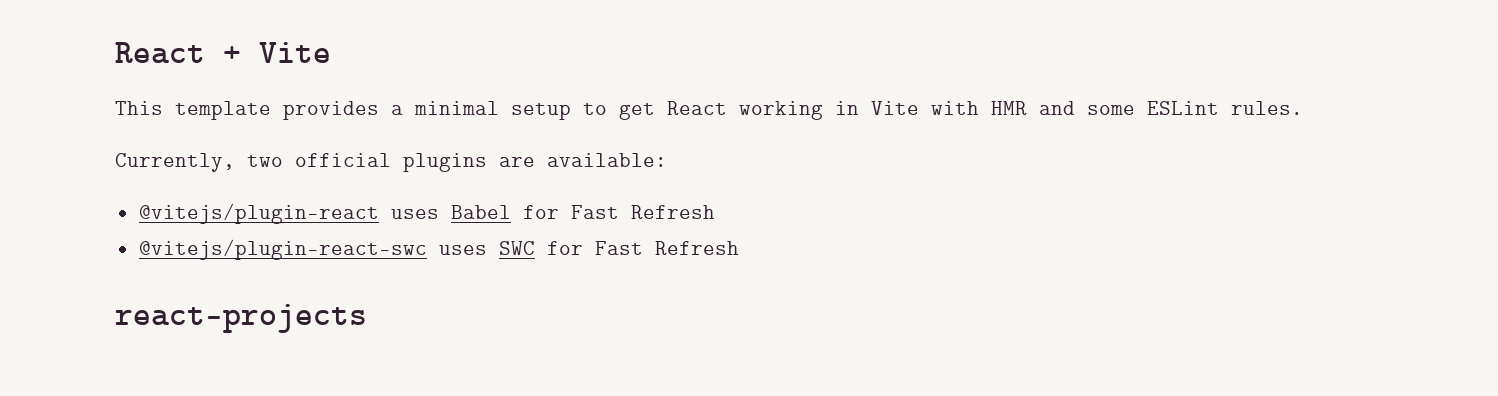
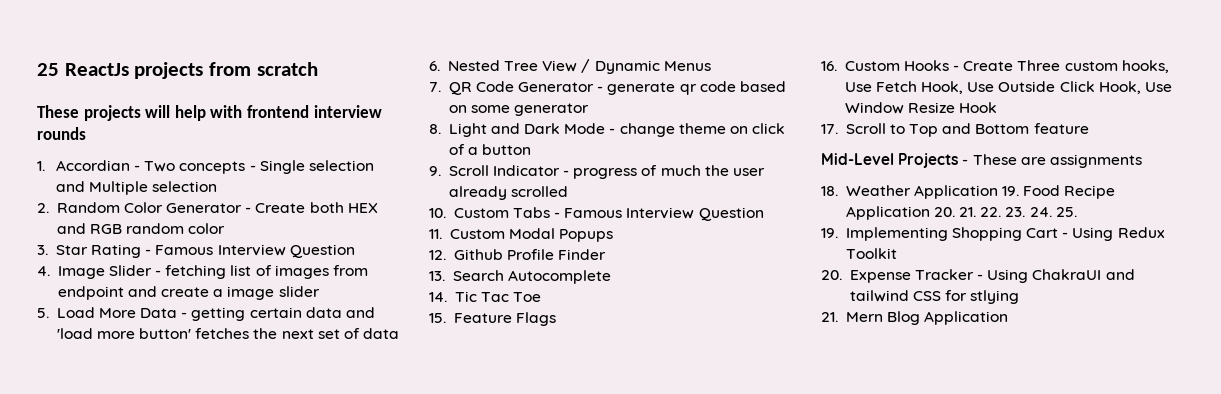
- React + Vite
- This template provides a minimal setup to get React working in Vite with HMR and some ESLint rules.
- Currently, two official plugins are available:
- @vitejs/plugin-react uses Babel for Fast Refresh
- @vitejs/plugin-react-swc uses SWC for Fast Refresh
- react-projects
+ 25 ReactJs projects from scratch
+ These projects will help with frontend interview rounds
+ 1. Accordian - Two concepts - Single selection and Multiple selection
+ 2. Random Color Generator - Create both HEX and RGB random color
+ 3. Star Rating - Famous Interview Question
+ 4. Image Slider - fetching list of images from endpoint and create a image slider
+ 5. Load More Data - getting certain data and 'load more button' fetches the next set of data
+ 6. Nested Tree View / Dynamic Menus
+ 7. QR Code Generator - generate qr code based on some generator
+ 8. Light and Dark Mode - change theme on click of a button
+ 9. Scroll Indicator - progress of much the user already scrolled
+ 10. Custom Tabs - Famous Interview Question
+ 11. Custom Modal Popups
+ 12. Github Profile Finder
+ 13. Search Autocomplete
+ 14. Tic Tac Toe
+ 15. Feature Flags
+ 16. Custom Hooks - Create Three custom hooks, Use Fetch Hook, Use Outside Click Hook, Use Window Resize Hook
+ 17. Scroll to Top and Bottom feature
+ Mid-Level Projects - These are assignments
+ 18. Weather Application 19. Food Recipe Application 20. 21. 22. 23. 24. 25.
+ 19. Implementing Shopping Cart - Using Redux Toolkit
+ 20. Expense Tracker - Using ChakraUI and tailwind CSS for stlying
+ 21. Mern Blog Application

